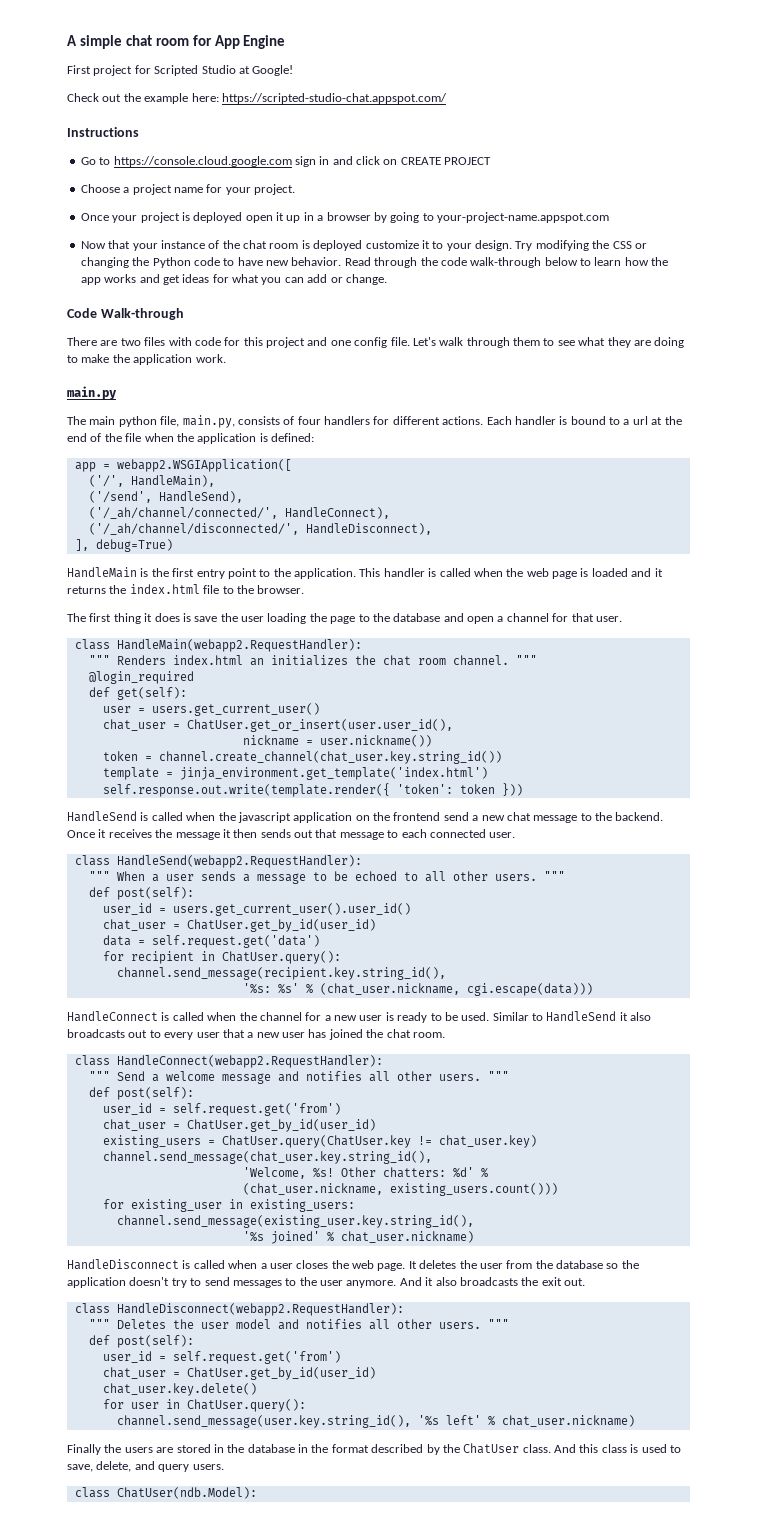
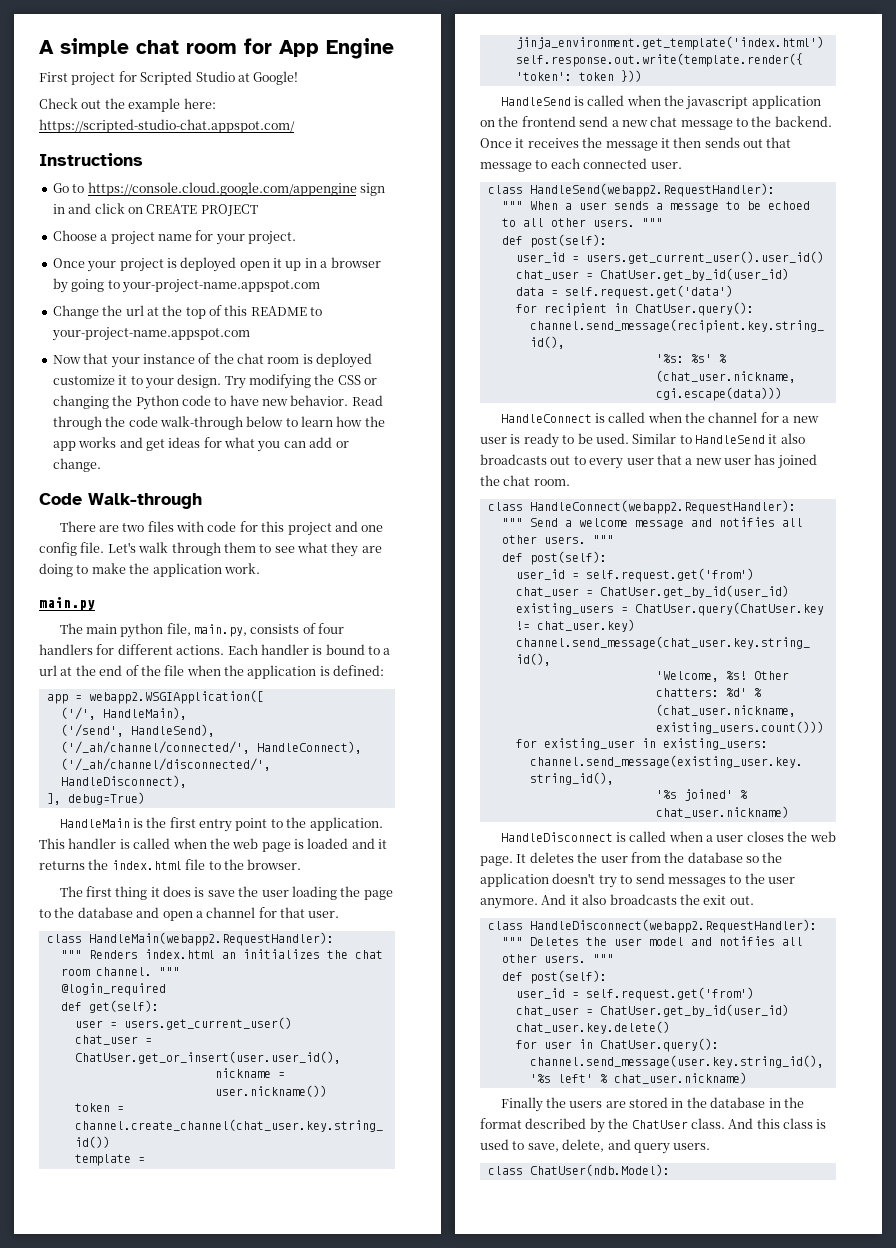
- Go to https://console.cloud.google.com sign in and click on CREATE PROJECT
+ Go to https://console.cloud.google.com/appengine sign in and click on CREATE PROJECT
+ Change the url at the top of this README to your-project-name.appspot.com

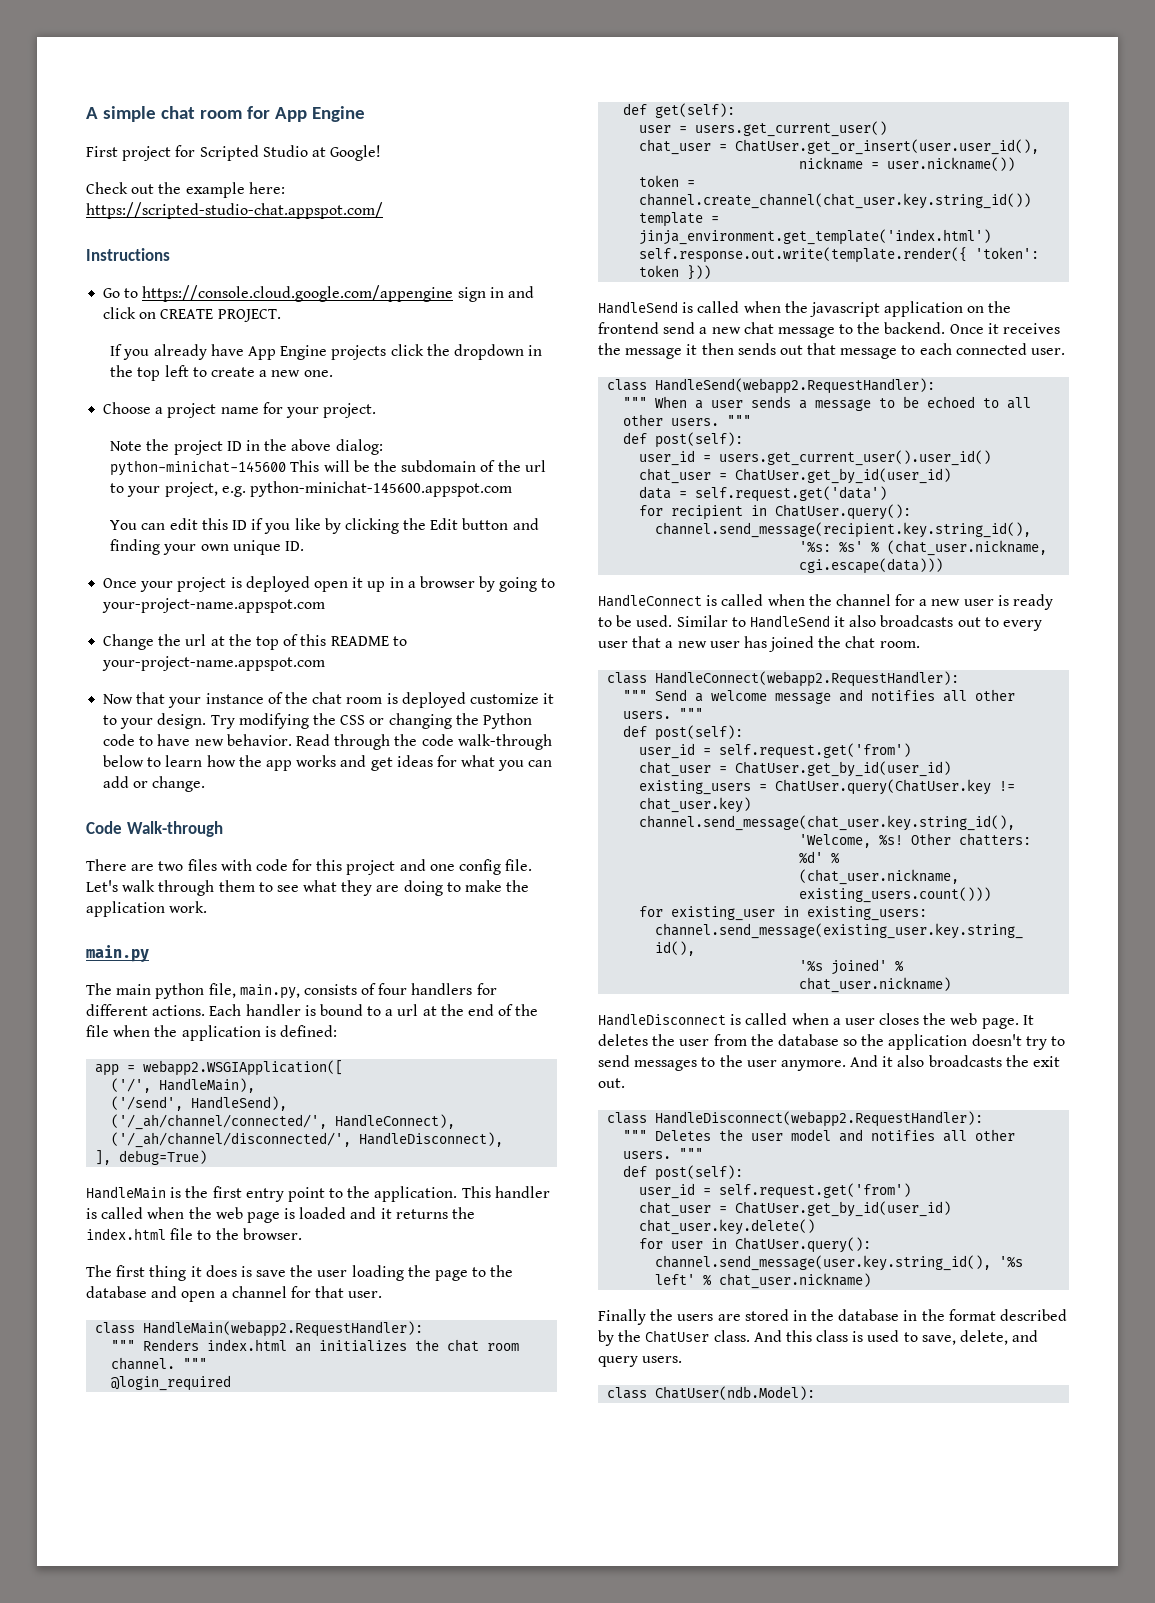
- Go to https://console.cloud.google.com/appengine sign in and click on CREATE PROJECT
+ Go to https://console.cloud.google.com/appengine sign in and click on CREATE PROJECT.
+ If you already have App Engine projects click the dropdown in the top left to create a new one.
+ Note the project ID in the above dialog: python-minichat-145600 This will be the subdomain of the url to your project, e.g. python-minichat-145600.appspot.com
+ You can edit this ID if you like by clicking the Edit button and finding your own unique ID.

